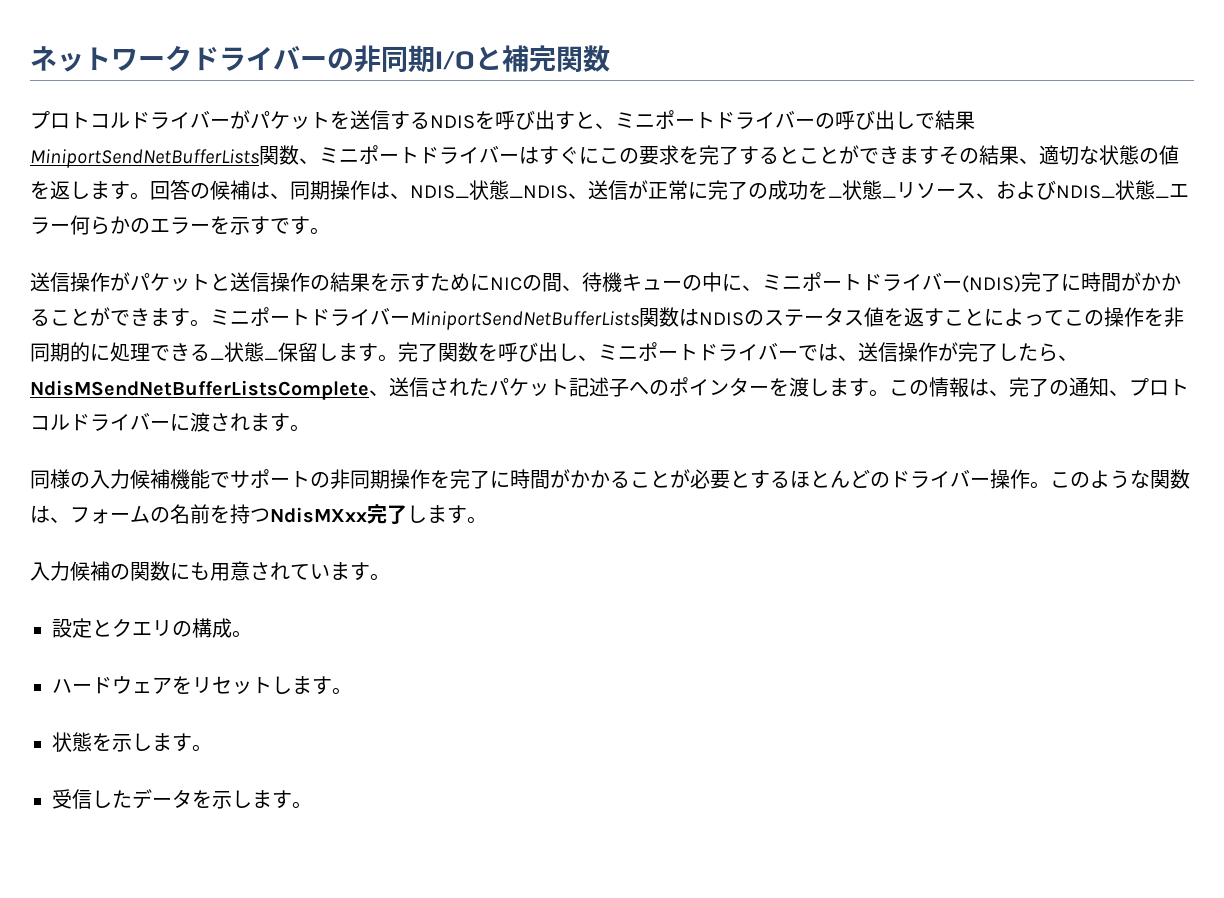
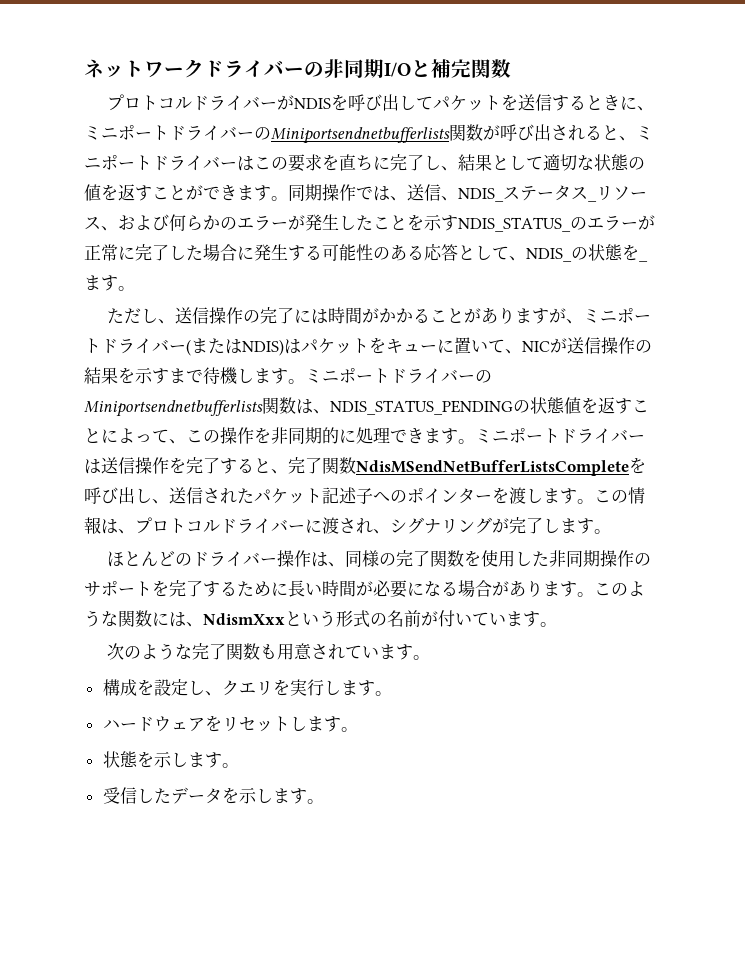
- プロトコルドライバーがパケットを送信するNDISを呼び出すと、ミニポートドライバーの呼び出しで結果MiniportSendNetBufferLists関数、ミニポートドライバーはすぐにこの要求を完了するとことができますその結果、適切な状態の値を返します。回答の候補は、同期操作は、NDIS_状態_NDIS、送信が正常に完了の成功を_状態_リソース、およびNDIS_状態_エラー何らかのエラーを示すです。
- 送信操作がパケットと送信操作の結果を示すためにNICの間、待機キューの中に、ミニポートドライバー(NDIS)完了に時間がかかることができます。
+ プロトコルドライバーがNDISを呼び出してパケットを送信するときに、ミニポートドライバーのMiniportsendnetbufferlists関数が呼び出されると、ミニポートドライバーはこの要求を直ちに完了し、結果として適切な状態の値を返すことができます。同期操作では、送信、NDIS_ステータス_リソース、および何らかのエラーが発生したことを示すNDIS_STATUS_のエラーが正常に完了した場合に発生する可能性のある応答として、NDIS_の状態を_ます。
+ ただし、送信操作の完了には時間がかかることがありますが、ミニポートドライバー(またはNDIS)はパケットをキューに置いて、NICが送信操作の結果を示すまで待機します。ミニポートドライバーのMiniportsendnetbufferlists関数は、NDIS_STATUS_PENDINGの状態値を返すことによって、この操作を非同期的に処理できます。
- ミニポートドライバーMiniportSendNetBufferLists関数はNDISのステータス値を返すことによってこの操作を非同期的に処理できる_状態_保留します。完了関数を呼び出し、ミニポートドライバーでは、送信操作が完了したら、NdisMSendNetBufferListsComplete、送信されたパケット記述子へのポインターを渡します。
+ ミニポートドライバーは送信操作を完了すると、完了関数NdisMSendNetBufferListsCompleteを呼び出し、送信されたパケット記述子へのポインターを渡します。
- この情報は、完了の通知、プロトコルドライバーに渡されます。
- 同様の入力候補機能でサポートの非同期操作を完了に時間がかかることが必要とするほとんどのドライバー操作。このような関数は、フォームの名前を持つNdisMXxx完了します。
- 入力候補の関数にも用意されています。
+ この情報は、プロトコルドライバーに渡され、シグナリングが完了します。
+ ほとんどのドライバー操作は、同様の完了関数を使用した非同期操作のサポートを完了するために長い時間が必要になる場合があります。このような関数には、NdismXxxという形式の名前が付いています。
+ 次のような完了関数も用意されています。
- 設定とクエリの構成。
+ 構成を設定し、クエリを実行します。

